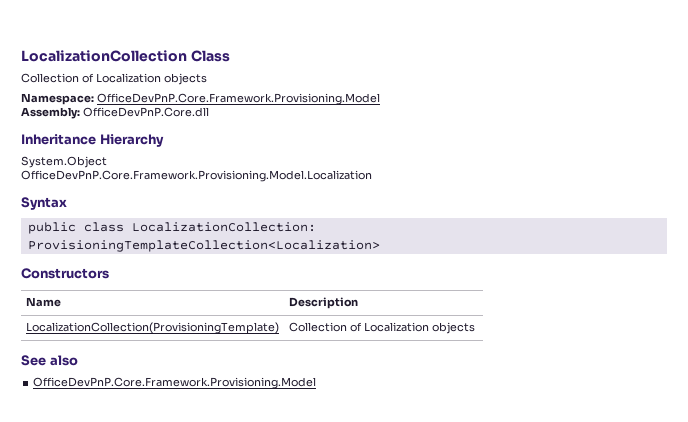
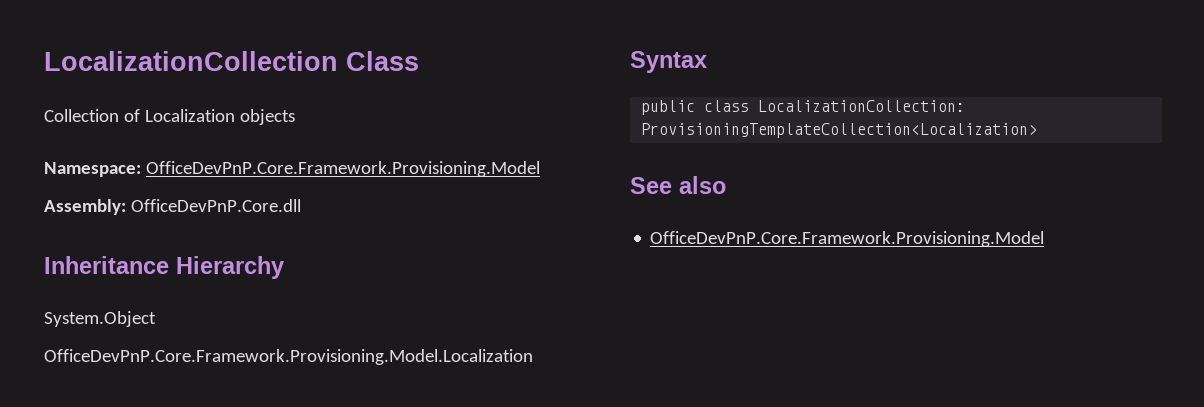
- Constructors
- Name | Description
- LocalizationCollection(ProvisioningTemplate) | Collection of Localization objects

